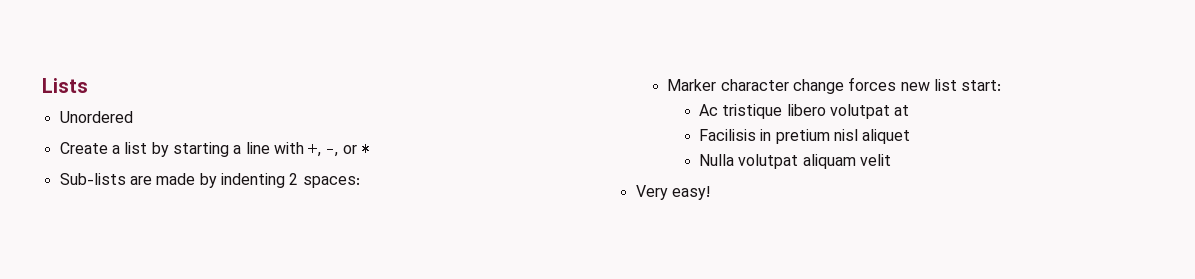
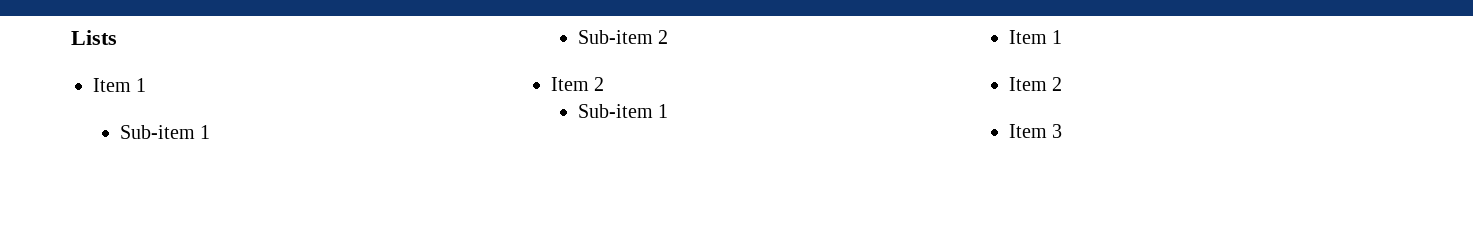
  Lists
- Unordered
- Create a list by starting a line with +, -, or *
- Sub-lists are made by indenting 2 spaces:
- Marker character change forces new list start:
- Ac tristique libero volutpat at
- Facilisis in pretium nisl aliquet
- Nulla volutpat aliquam velit
- Very easy!
+ Item 1
+ Sub-item 1
+ Sub-item 2
+ Item 2
+ Sub-item 1
+ Item 1
+ Item 2
+ Item 3

